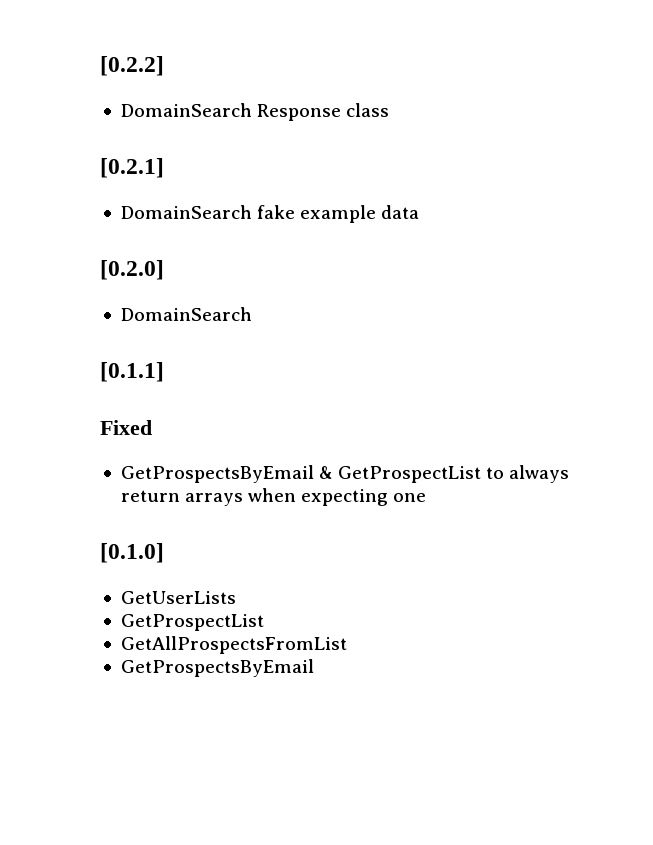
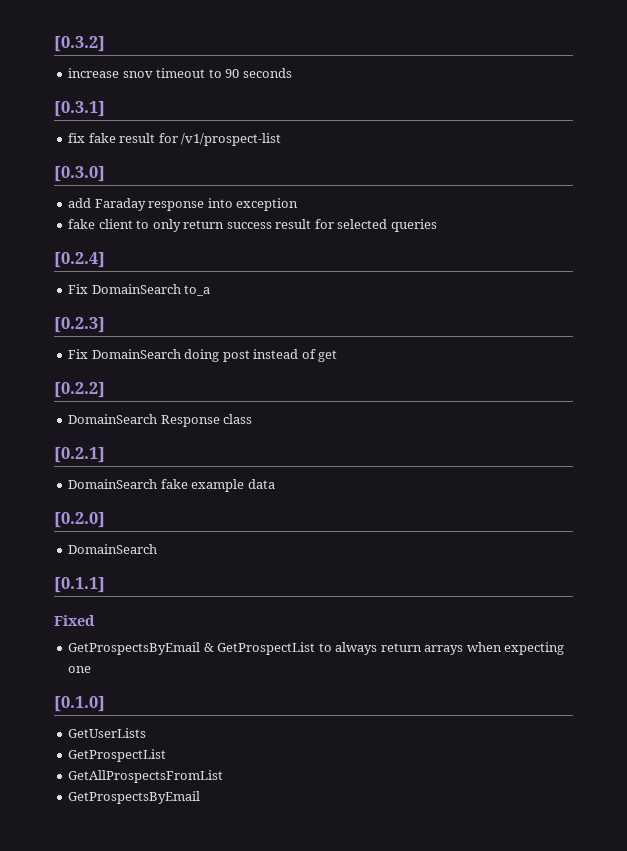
+ [0.3.2]
+ increase snov timeout to 90 seconds
+ [0.3.1]
+ fix fake result for /v1/prospect-list
+ [0.3.0]
+ add Faraday response into exception
+ fake client to only return success result for selected queries
+ [0.2.4]
+ Fix DomainSearch to_a
+ [0.2.3]
+ Fix DomainSearch doing post instead of get

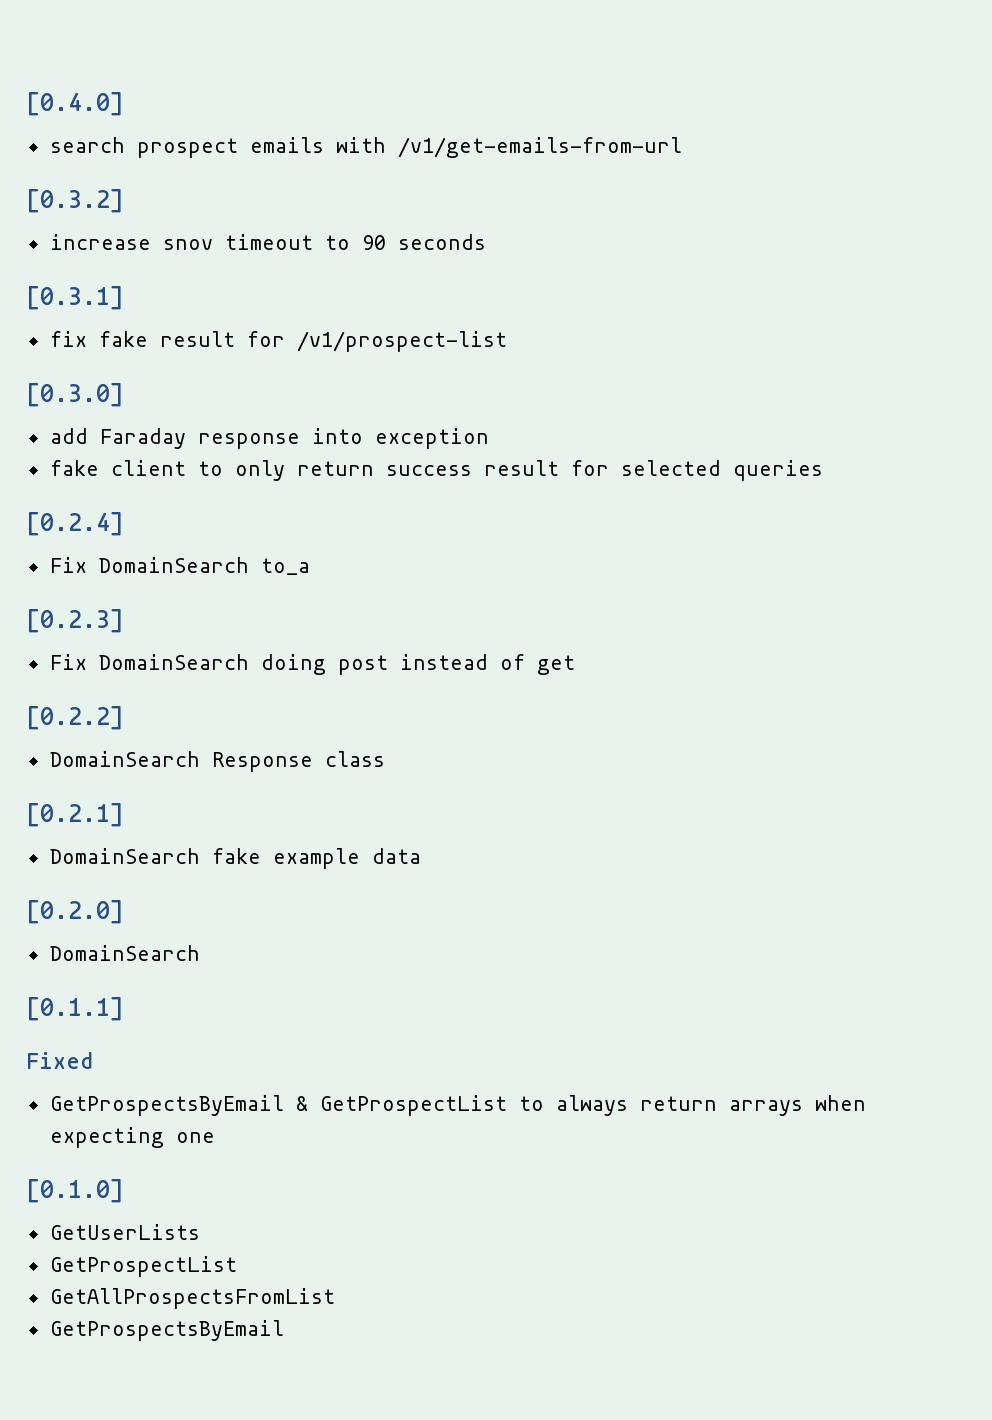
+ [0.4.0]
+ search prospect emails with /v1/get-emails-from-url

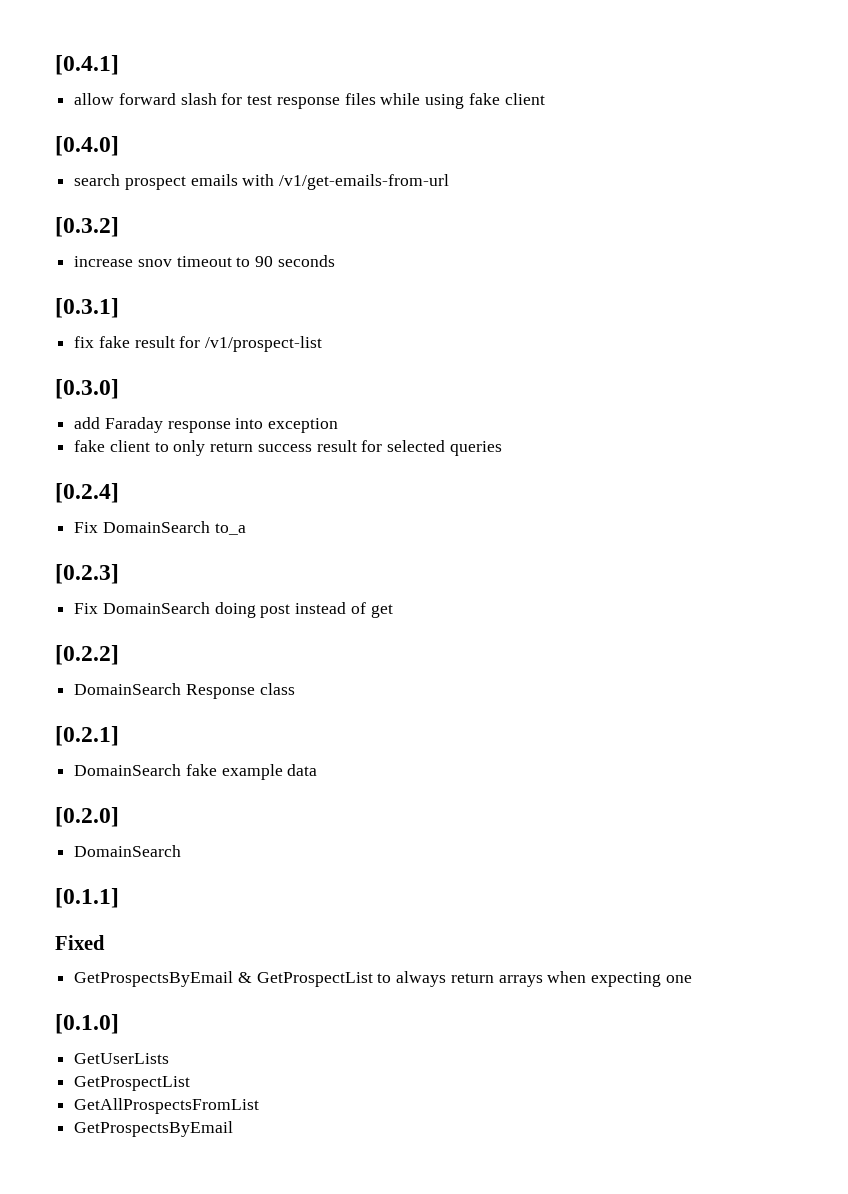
+ [0.4.1]
+ allow forward slash for test response files while using fake client

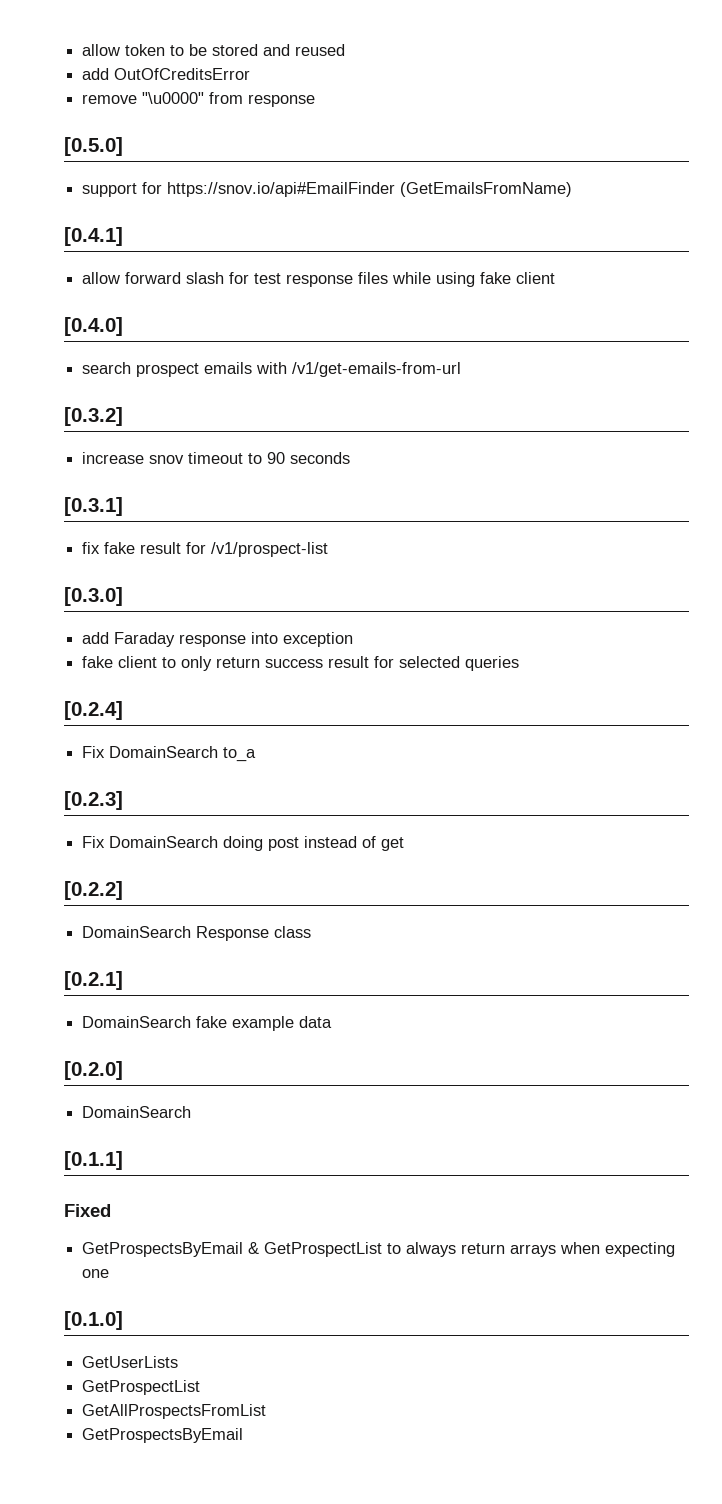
+ allow token to be stored and reused
+ add OutOfCreditsError
+ remove "\u0000" from response
+ [0.5.0]
+ support for https://snov.io/api#EmailFinder (GetEmailsFromName)

